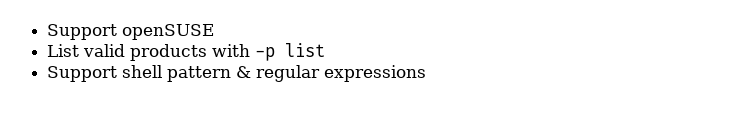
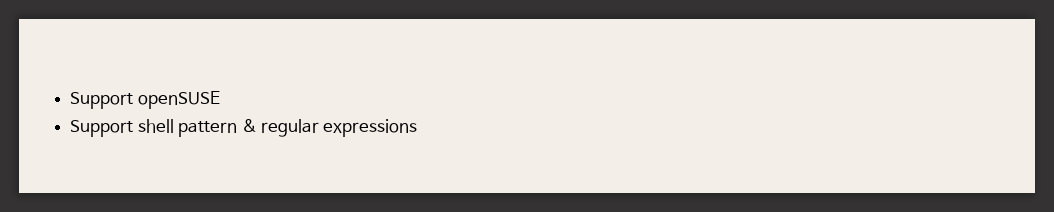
- List valid products with -p list

